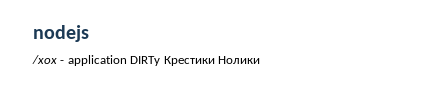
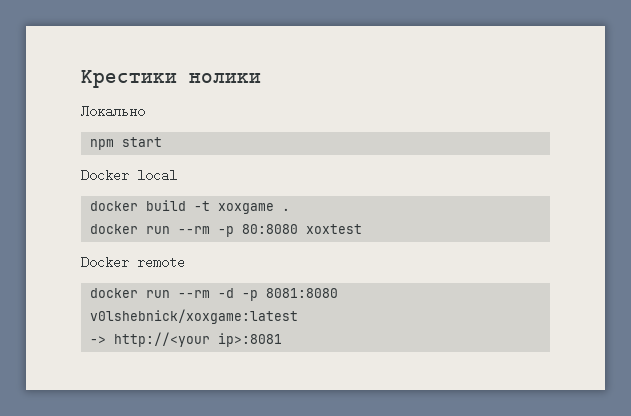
- nodejs
- /xox - application DIRTy Крестики Нолики
+ Крестики нолики
+ Локально
+ npm start
+ Docker local
+ docker build -t xoxgame .
+ docker run --rm -p 80:8080 xoxtest
+ Docker remote
+ docker run --rm -d -p 8081:8080 v0lshebnick/xoxgame:latest
+ -> http://<your ip>:8081

